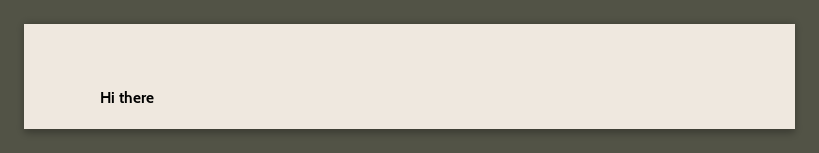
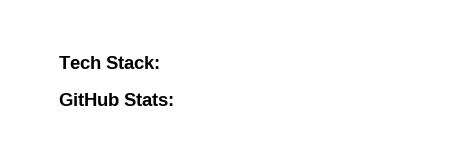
- Hi there
+ Tech Stack:
+ GitHub Stats:

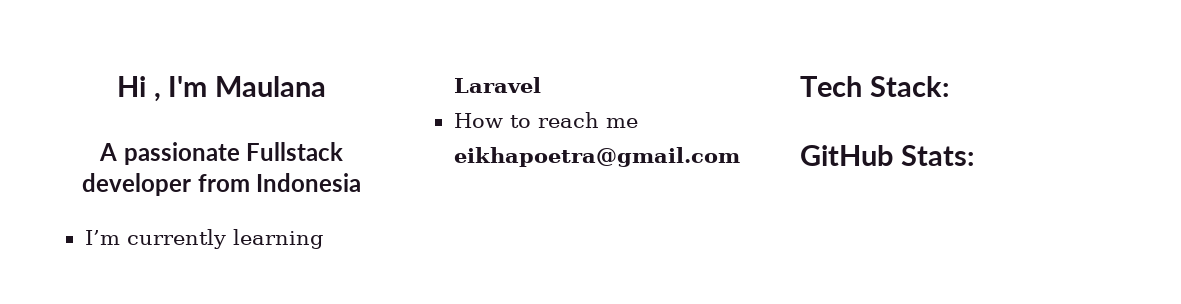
+ Hi , I'm Maulana
+ A passionate Fullstack developer from Indonesia
+ I’m currently learning Laravel
+ How to reach me eikhapoetra@gmail.com

